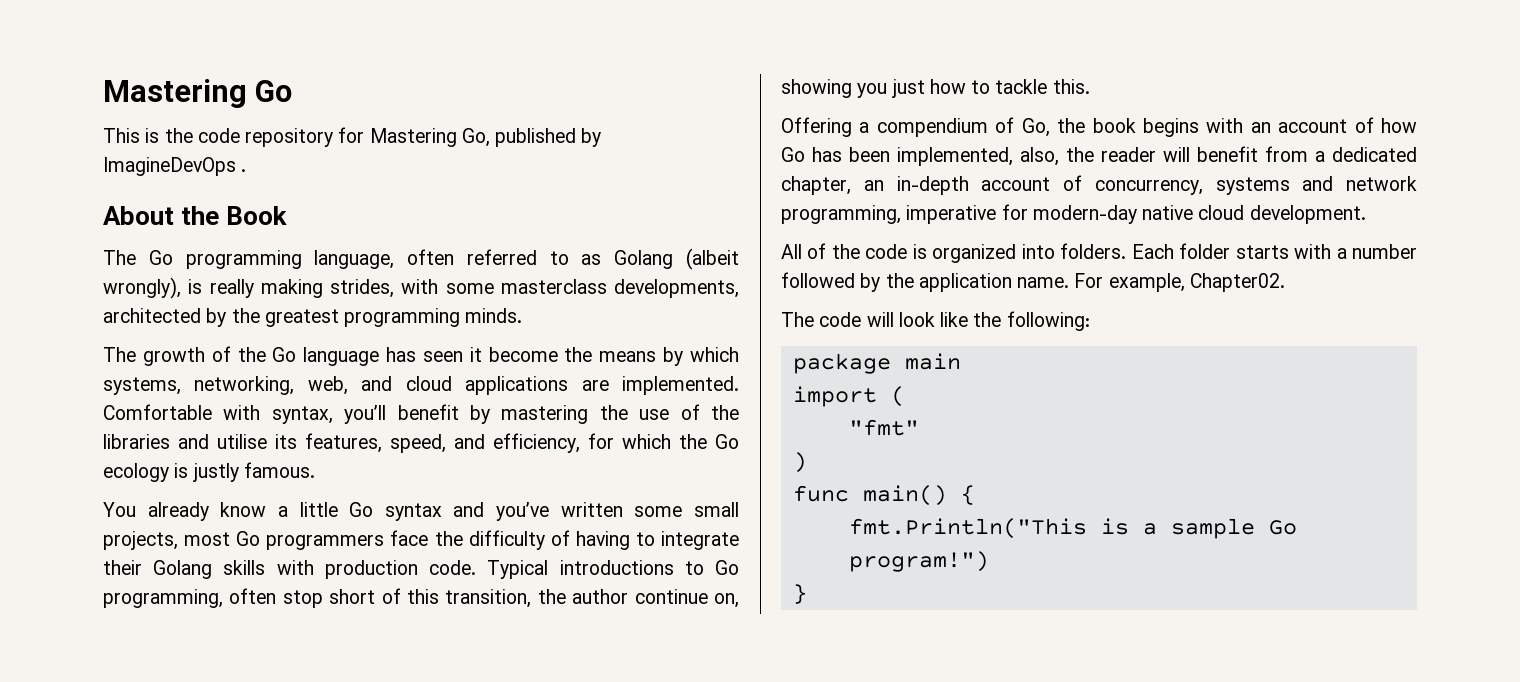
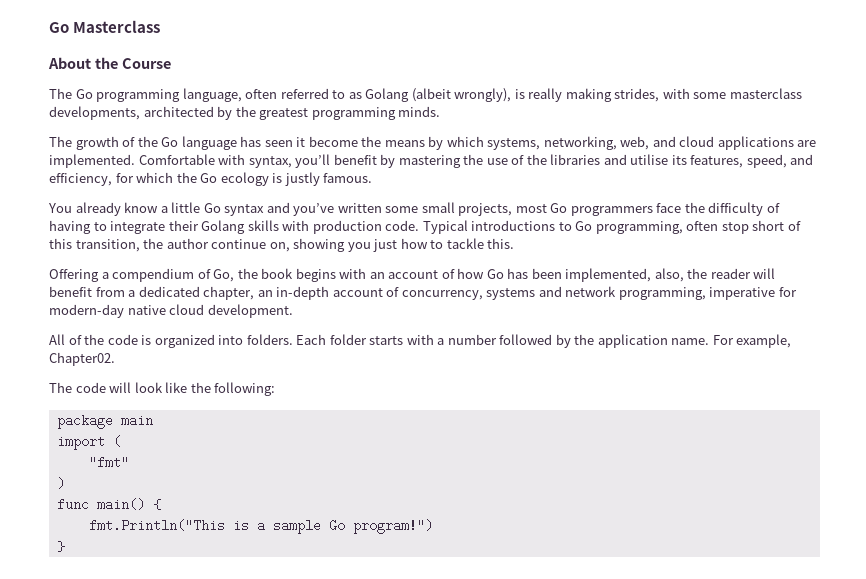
- Mastering Go
- This is the code repository for Mastering Go, published by ImagineDevOps .
+ Go Masterclass
- About the Book
+ About the Course

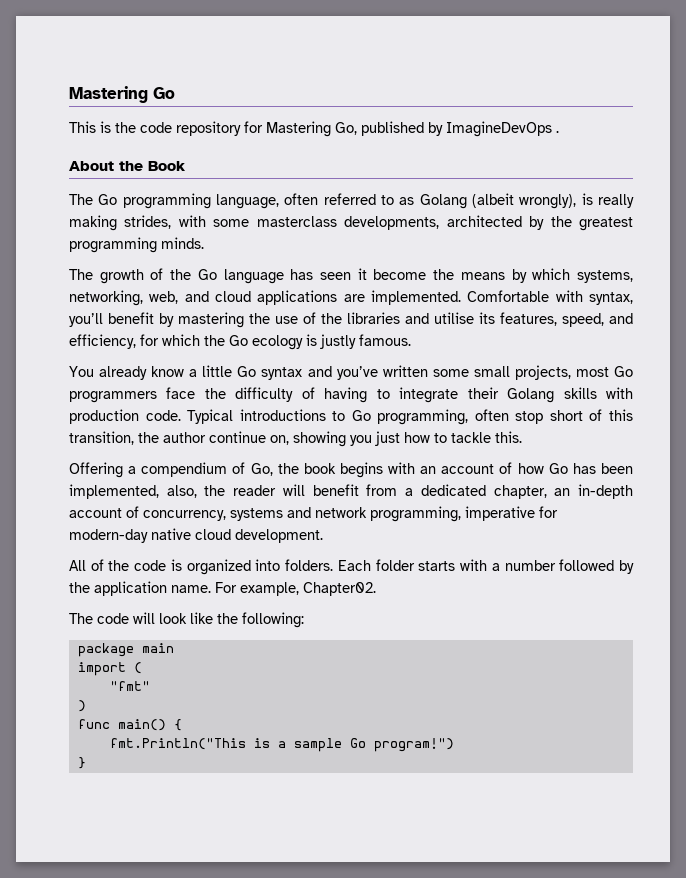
- Go Masterclass
+ Mastering Go
+ This is the code repository for Mastering Go, published by ImagineDevOps .
- About the Course
+ About the Book

